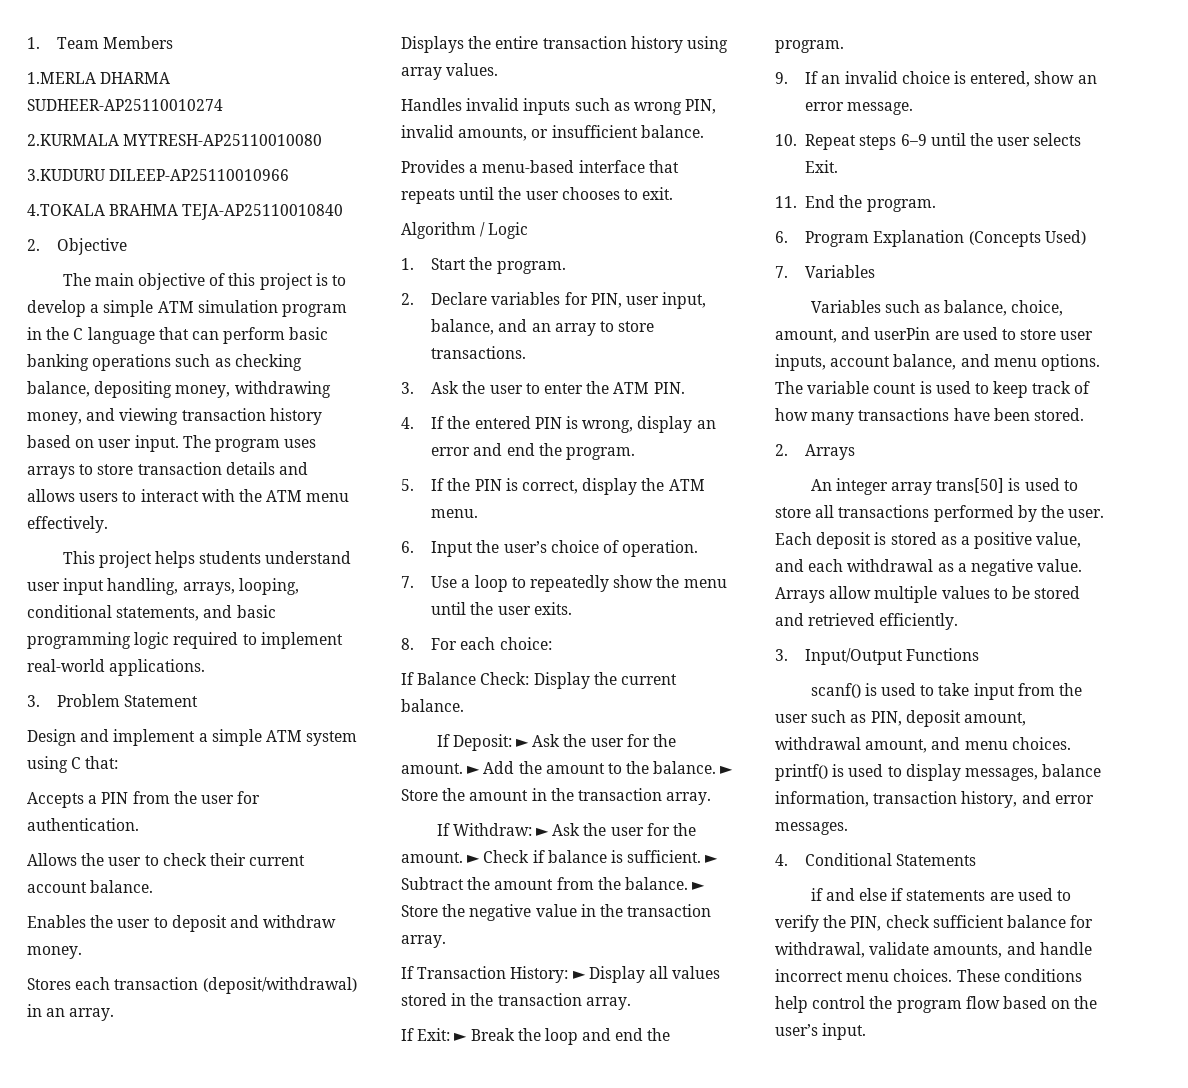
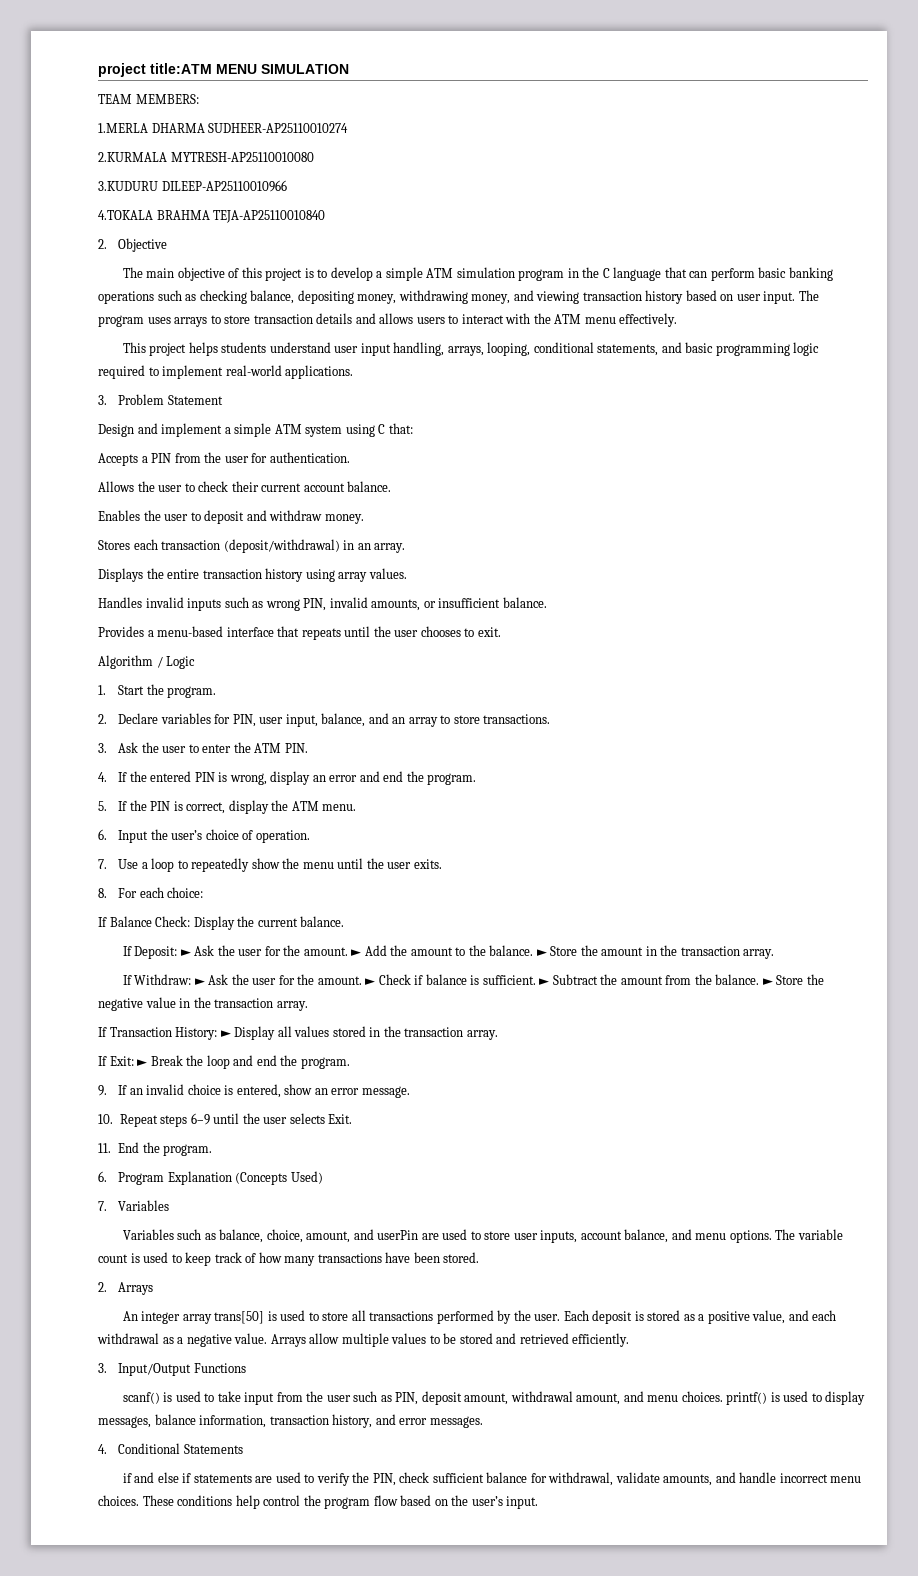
- 1. Team Members
+ project title:ATM MENU SIMULATION
+ TEAM MEMBERS:

